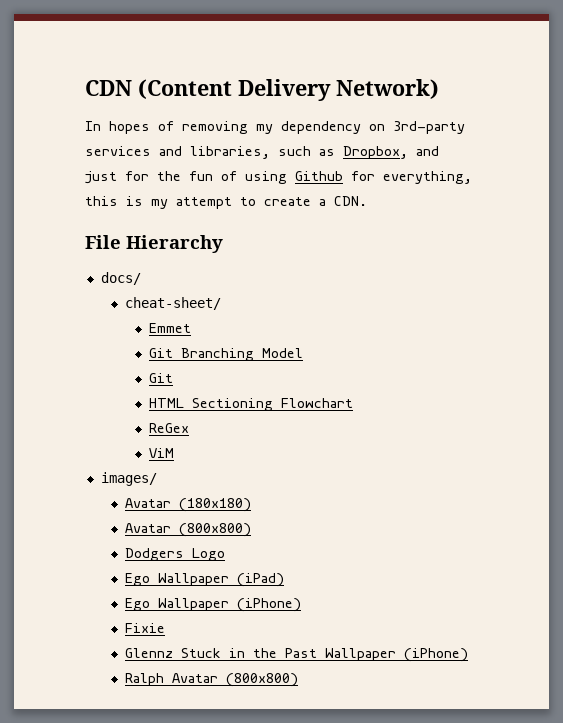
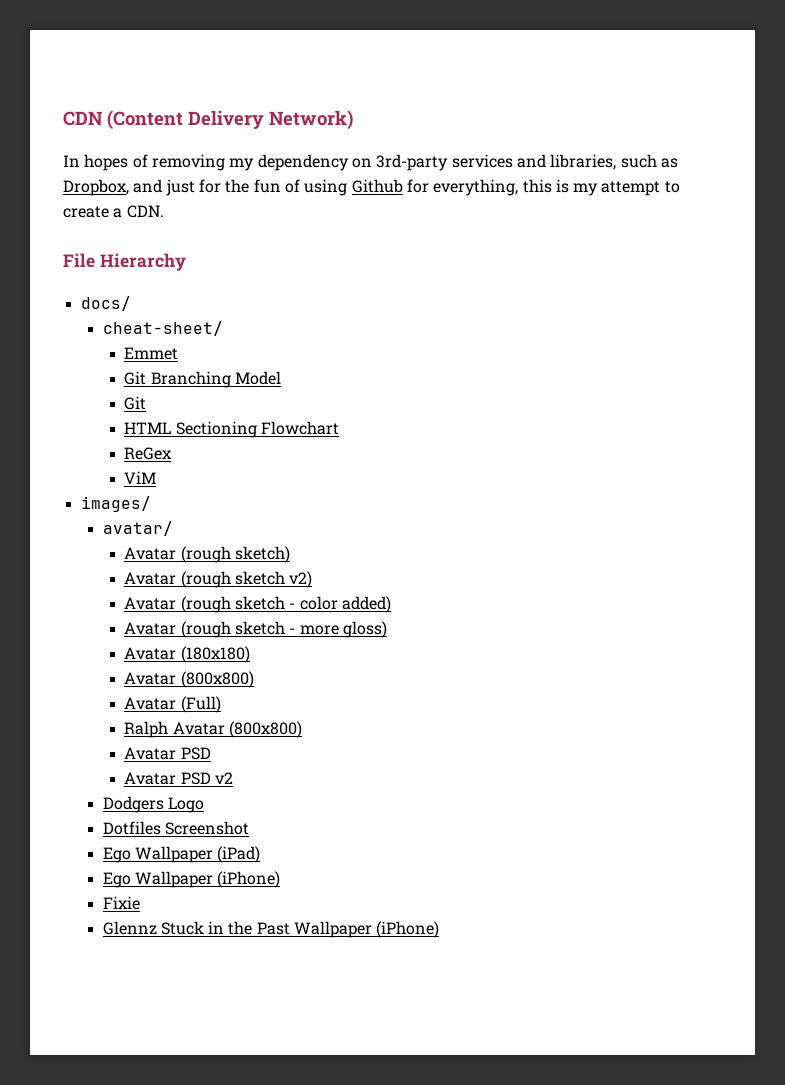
+ avatar/
+ Avatar (rough sketch)
+ Avatar (rough sketch v2)
+ Avatar (rough sketch - color added)
+ Avatar (rough sketch - more gloss)
  Avatar (180x180)
  Avatar (800x800)
+ Avatar (Full)
+ Ralph Avatar (800x800)
+ Avatar PSD
+ Avatar PSD v2
+ Dotfiles Screenshot
- Ralph Avatar (800x800)

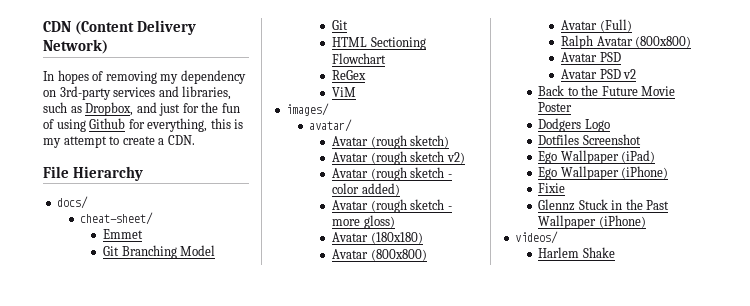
+ Back to the Future Movie Poster
+ videos/
+ Harlem Shake

